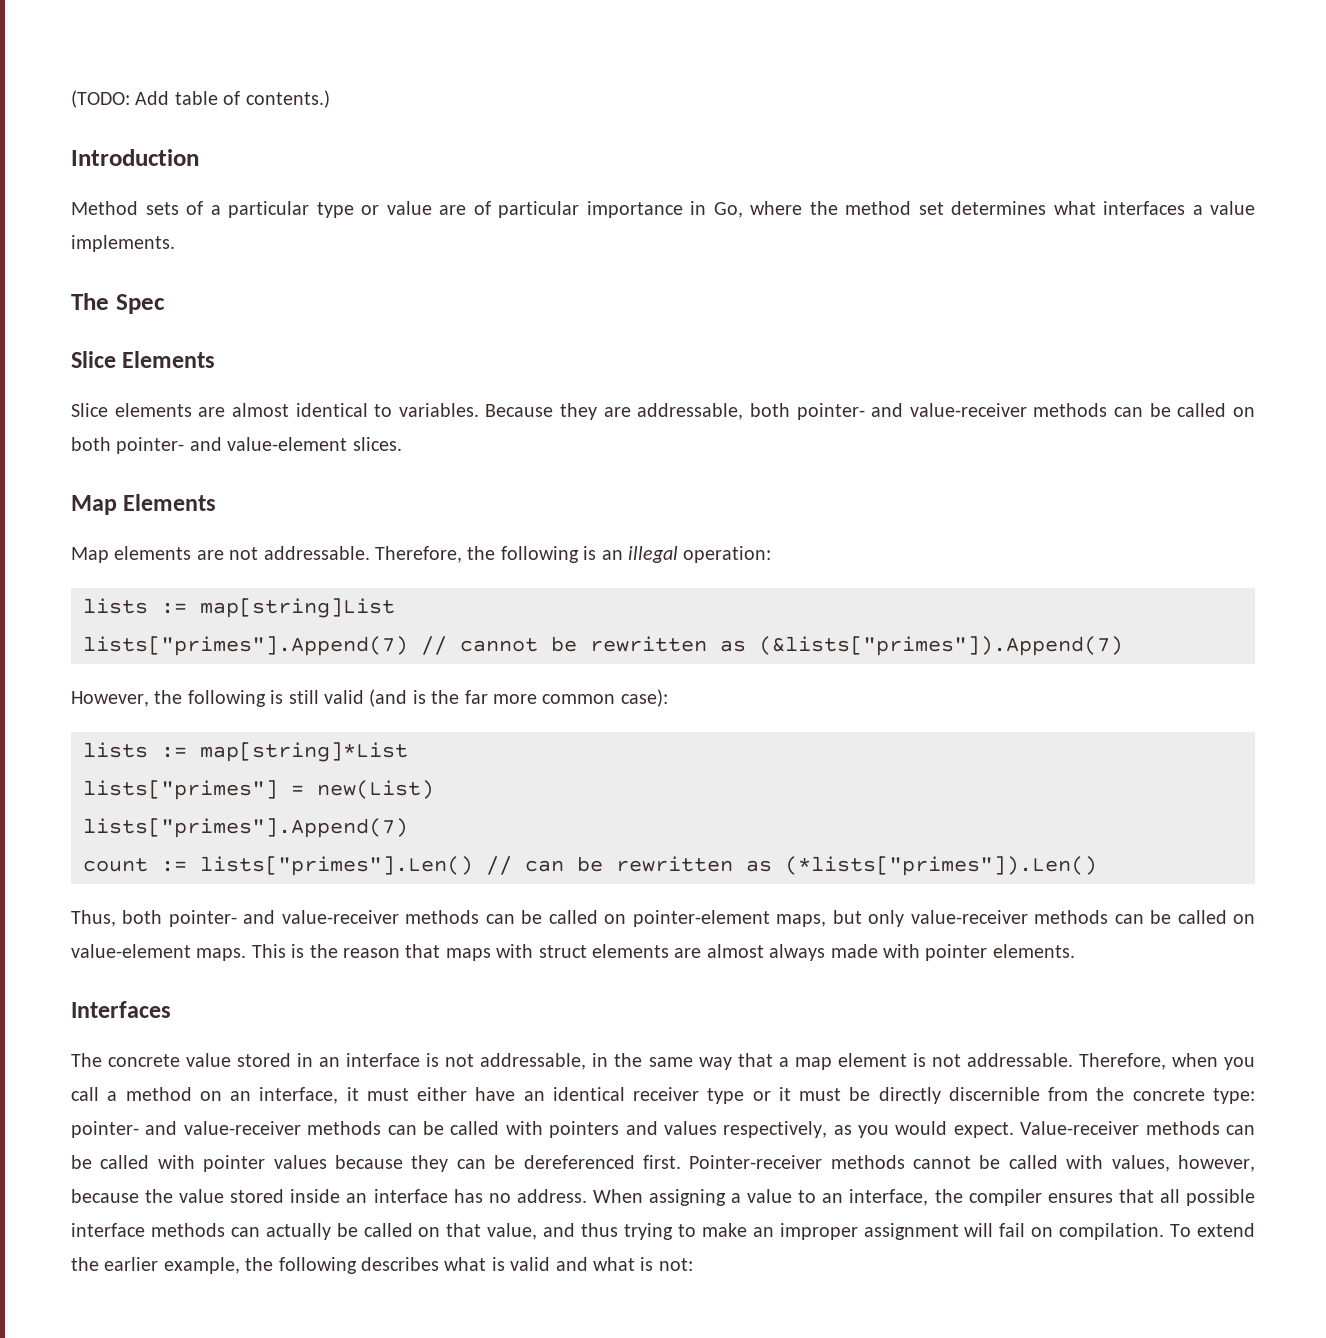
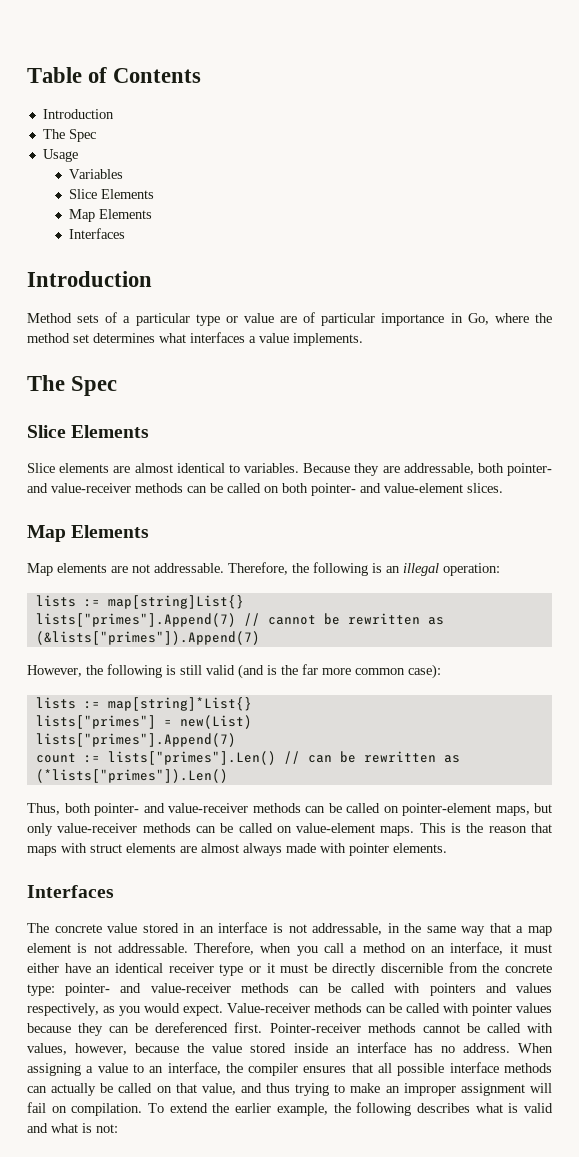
- (TODO: Add table of contents.)
+ Table of Contents
+ Introduction
+ The Spec
+ Usage
+ Variables
+ Slice Elements
+ Map Elements
+ Interfaces
- lists := map[string]List
+ lists := map[string]List{}
- lists := map[string]*List
+ lists := map[string]*List{}

